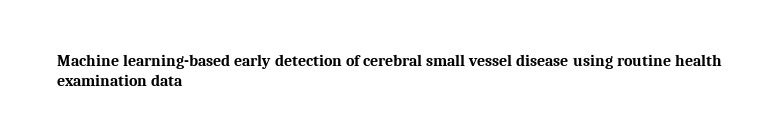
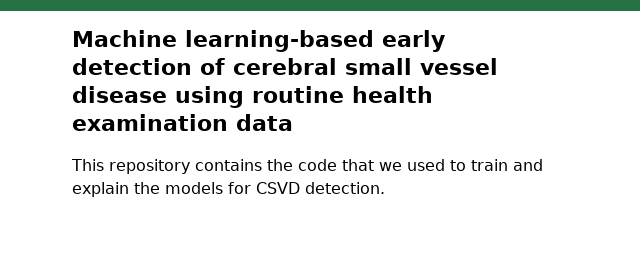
+ This repository contains the code that we used to train and explain the models for CSVD detection.

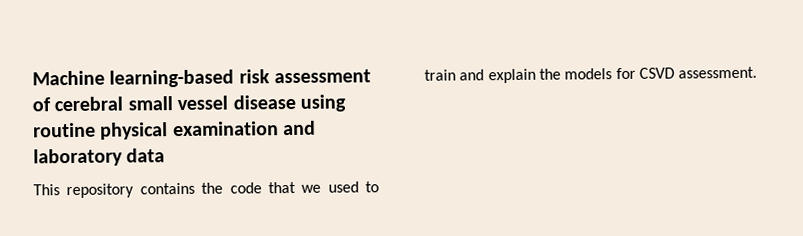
- Machine learning-based early detection of cerebral small vessel disease using routine health examination data
+ Machine learning-based risk assessment of cerebral small vessel disease using routine physical examination and laboratory data
- This repository contains the code that we used to train and explain the models for CSVD detection.
+ This repository contains the code that we used to train and explain the models for CSVD assessment.

